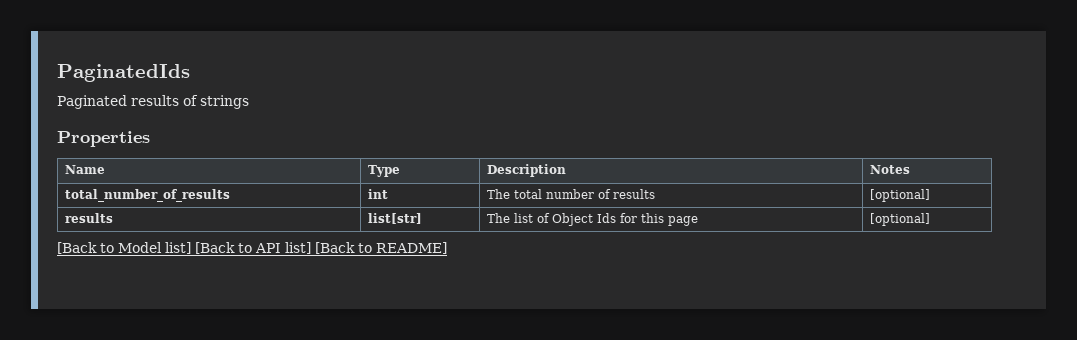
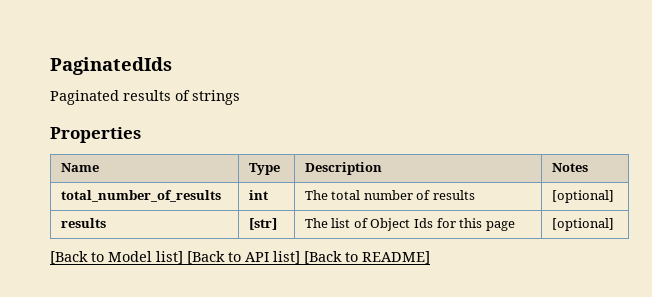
- results | list[str] | The list of Object Ids for this page | [optional]
+ results | [str] | The list of Object Ids for this page | [optional]

